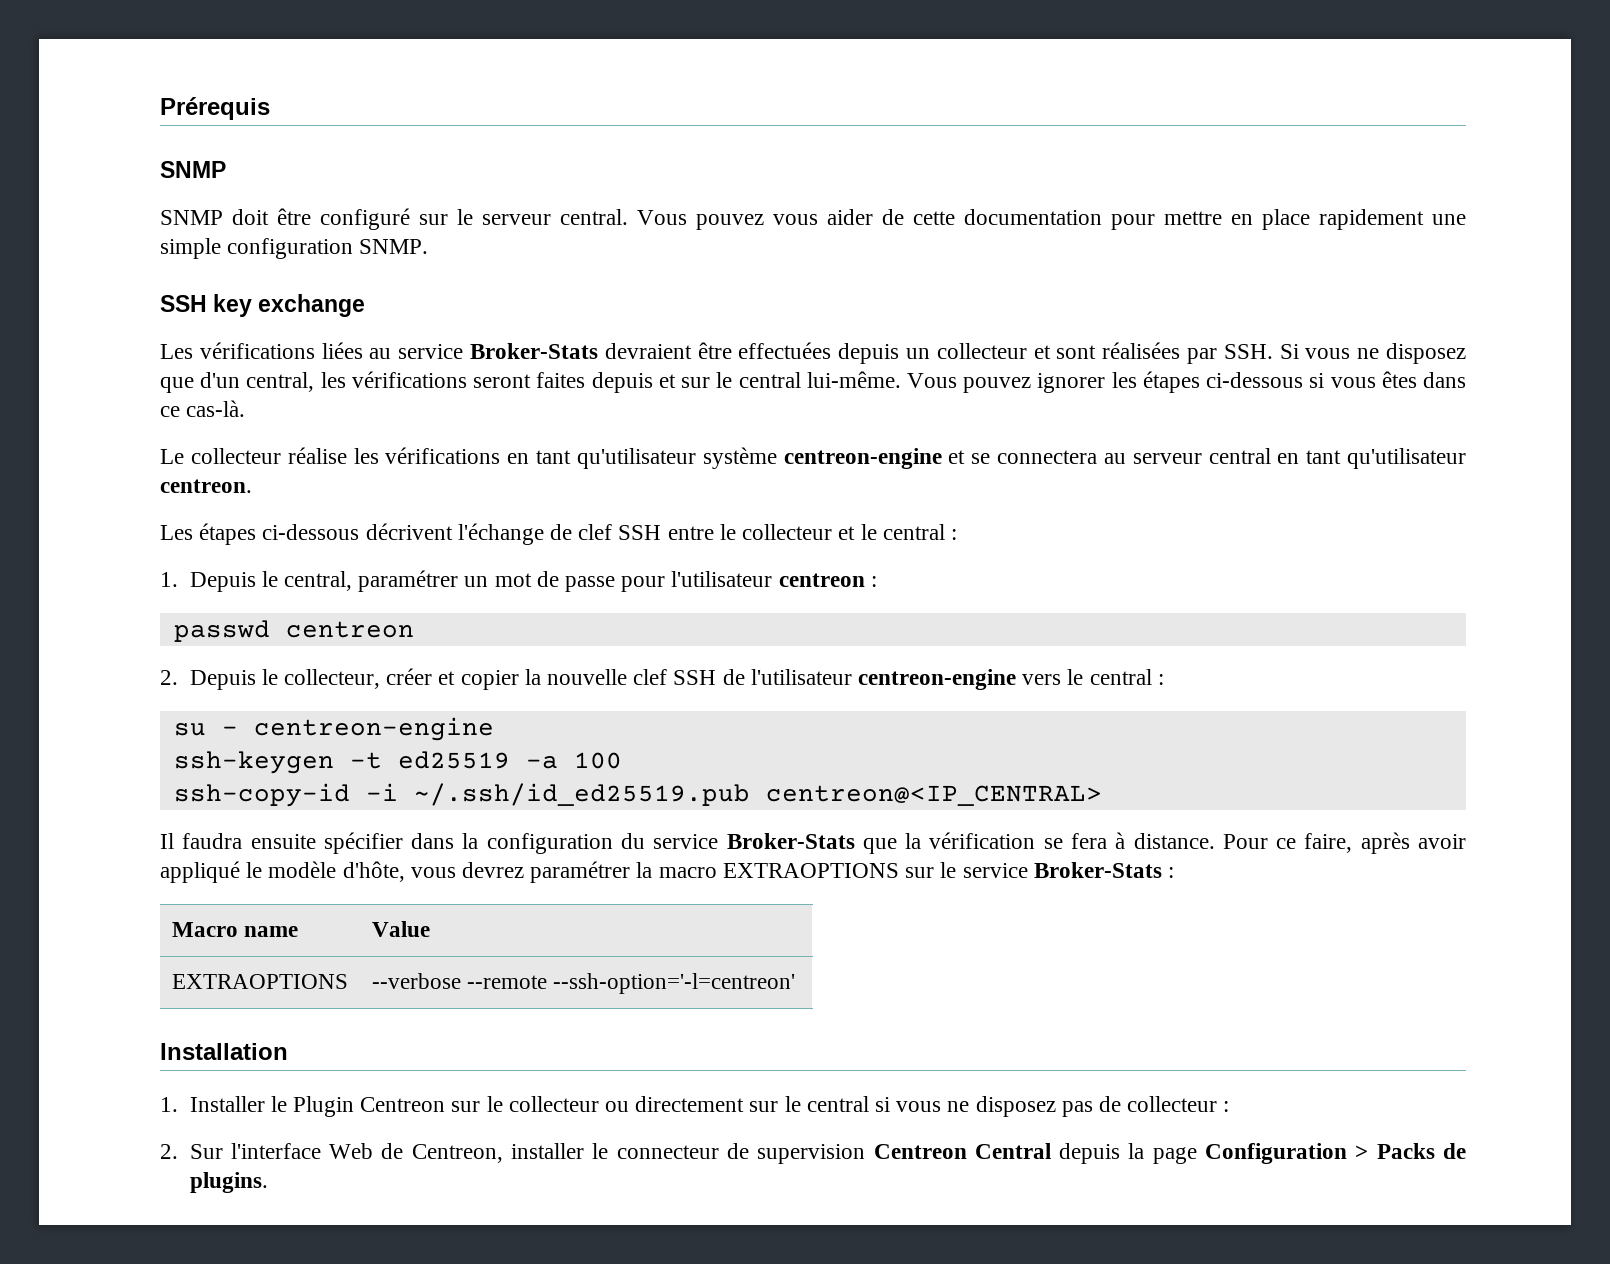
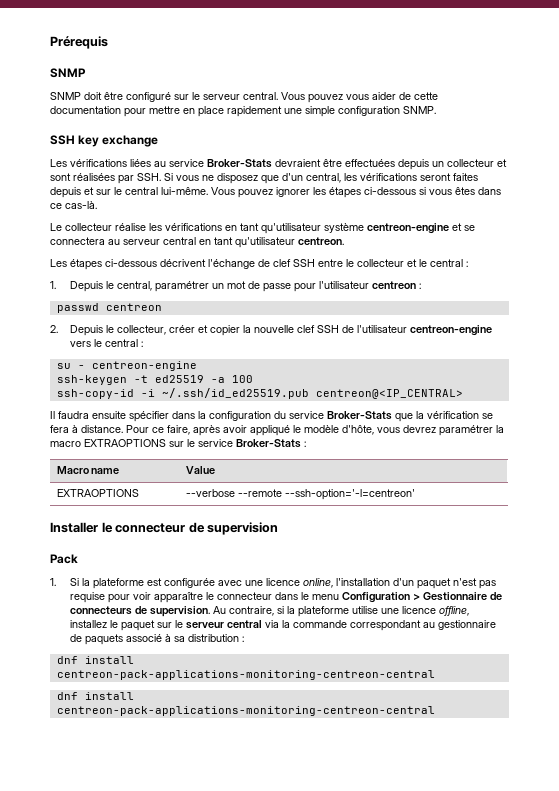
- Installation
- 1. Installer le Plugin Centreon sur le collecteur ou directement sur le central si vous ne disposez pas de collecteur :
- 2. Sur l'interface Web de Centreon, installer le connecteur de supervision Centreon Central depuis la page Configuration > Packs de plugins.
+ Installer le connecteur de supervision
+ Pack
+ 1. Si la plateforme est configurée avec une licence online, l'installation d'un paquet n'est pas requise pour voir apparaître le connecteur dans le menu Configuration > Gestionnaire de connecteurs de supervision. Au contraire, si la plateforme utilise une licence offline, installez le paquet sur le serveur central via la commande correspondant au gestionnaire de paquets associé à sa distribution :
+ dnf install centreon-pack-applications-monitoring-centreon-central
+ dnf install centreon-pack-applications-monitoring-centreon-central

